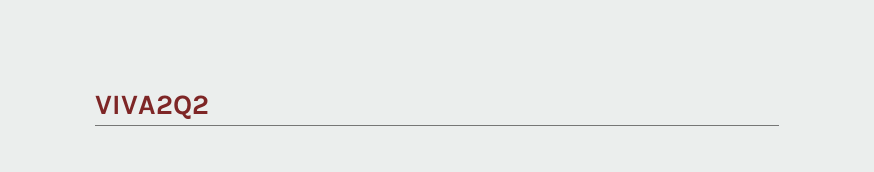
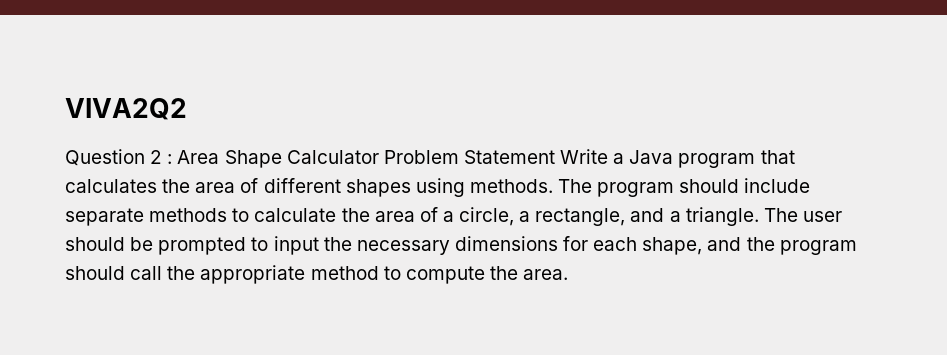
+ Question 2 : Area Shape Calculator Problem Statement Write a Java program that calculates the area of different shapes using methods. The program should include separate methods to calculate the area of a circle, a rectangle, and a triangle. The user should be prompted to input the necessary dimensions for each shape, and the program should call the appropriate method to compute the area.

